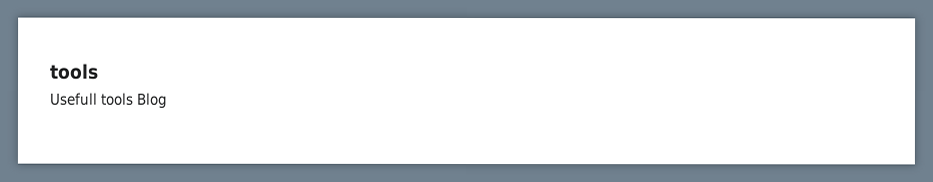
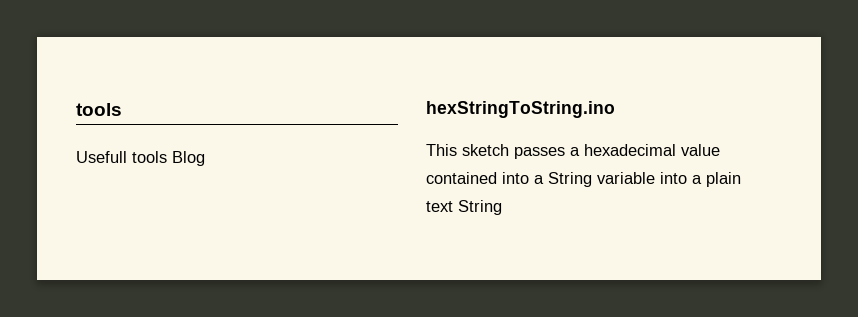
+ hexStringToString.ino
+ This sketch passes a hexadecimal value contained into a String variable into a plain text String

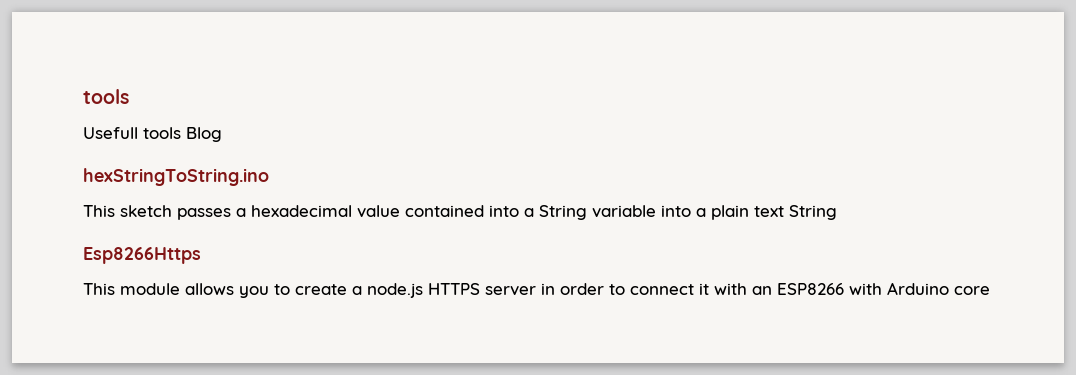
+ Esp8266Https
+ This module allows you to create a node.js HTTPS server in order to connect it with an ESP8266 with Arduino core

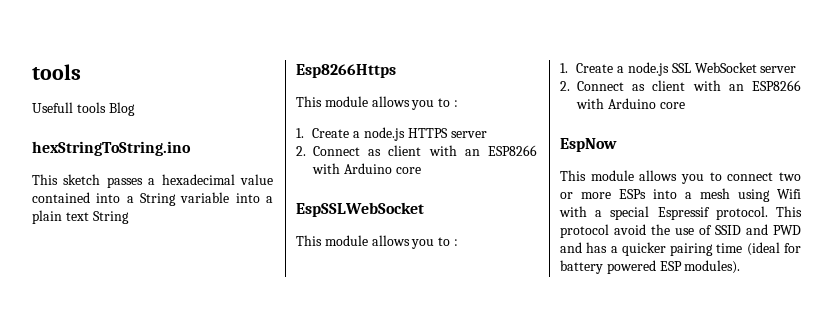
  Esp8266Https
- This module allows you to create a node.js HTTPS server in order to connect it with an ESP8266 with Arduino core
+ This module allows you to :
+ 1. Create a node.js HTTPS server
+ 2. Connect as client with an ESP8266 with Arduino core
+ EspSSLWebSocket
+ This module allows you to :
+ 1. Create a node.js SSL WebSocket server
+ 2. Connect as client with an ESP8266 with Arduino core
+ EspNow
+ This module allows you to connect two or more ESPs into a mesh using Wifi with a special Espressif protocol. This protocol avoid the use of SSID and PWD and has a quicker pairing time (ideal for battery powered ESP modules).

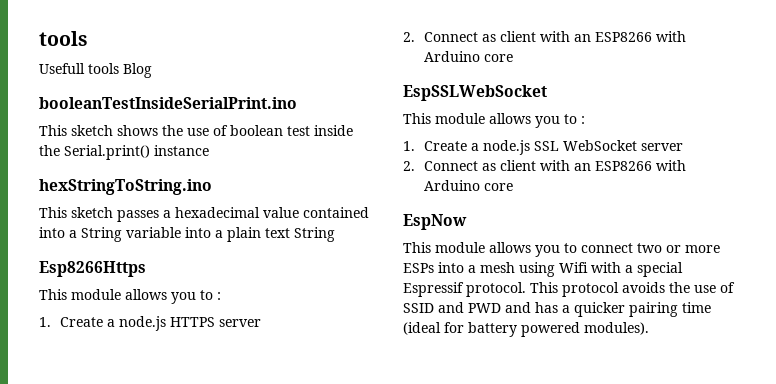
+ booleanTestInsideSerialPrint.ino
+ This sketch shows the use of boolean test inside the Serial.print() instance
- This protocol avoid the use of SSID and PWD and has a quicker pairing time (ideal for battery powered ESP modules).
+ This protocol avoids the use of SSID and PWD and has a quicker pairing time (ideal for battery powered modules).

